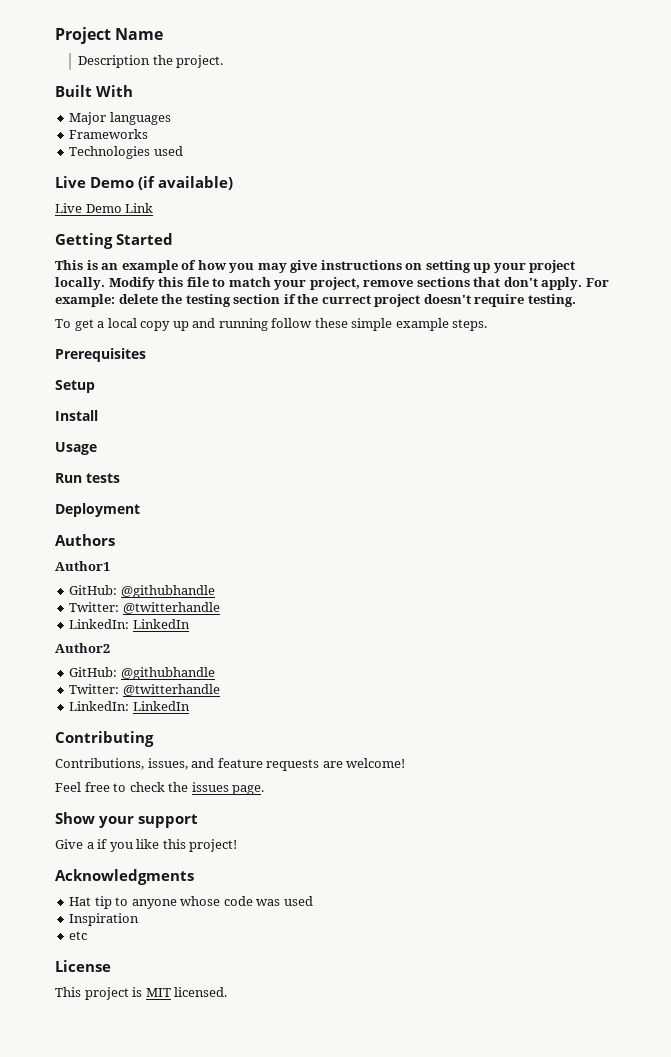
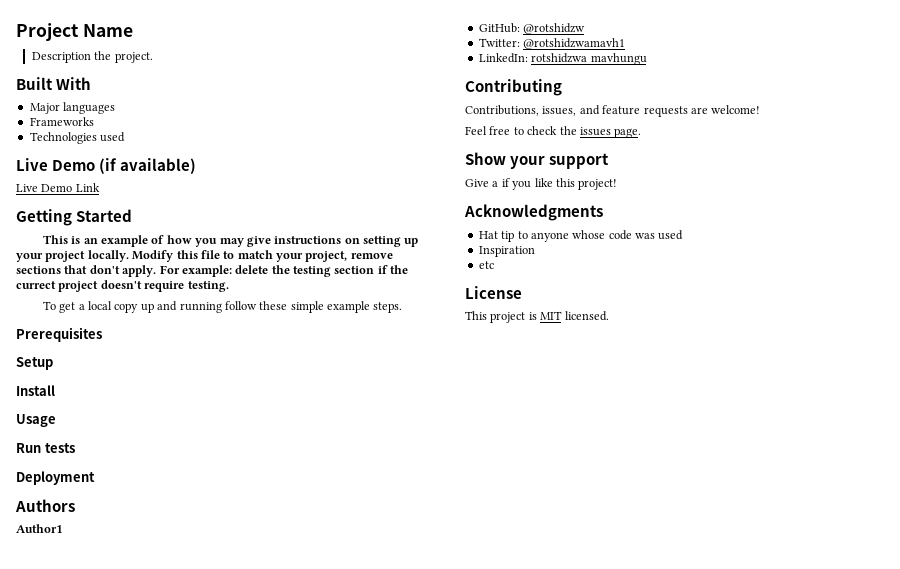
  Author1
- GitHub: @githubhandle
- Twitter: @twitterhandle
- LinkedIn: LinkedIn
- Author2
- GitHub: @githubhandle
- Twitter: @twitterhandle
- LinkedIn: LinkedIn
+ GitHub: @rotshidzw
+ Twitter: @rotshidzwamavh1
+ LinkedIn: rotshidzwa mavhungu

